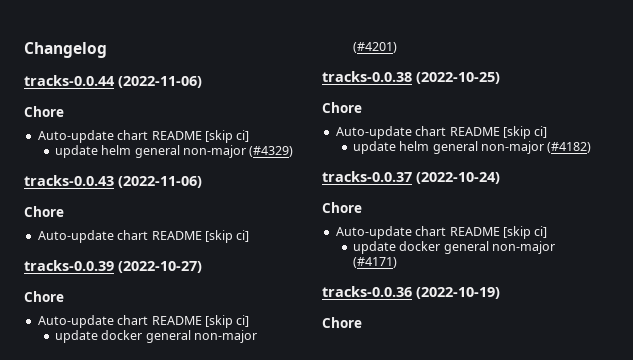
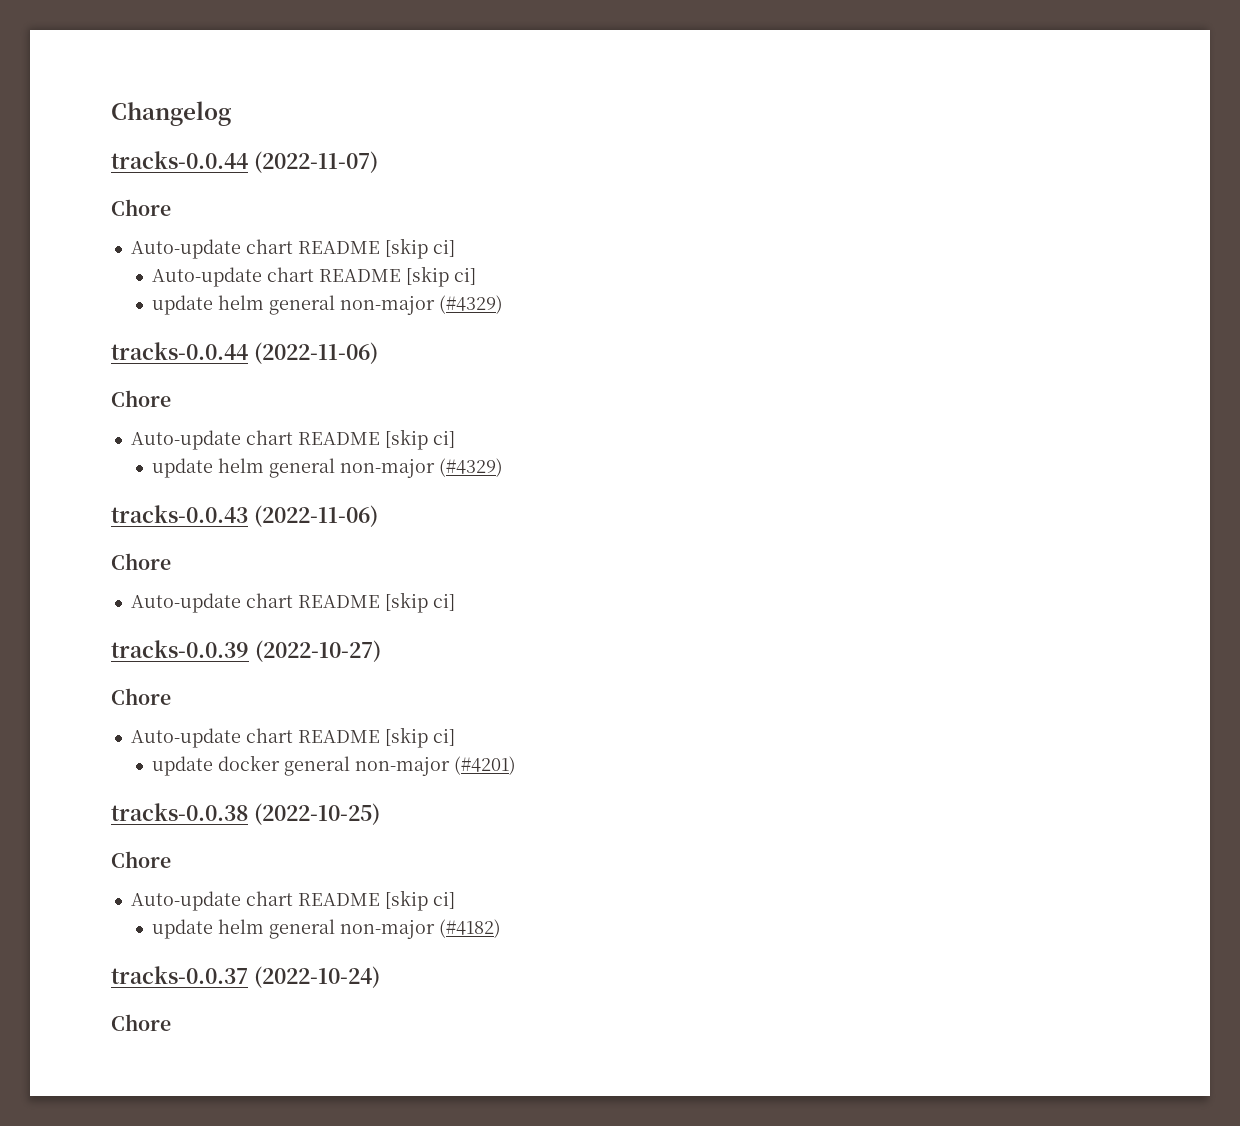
+ tracks-0.0.44 (2022-11-07)
+ Chore
+ Auto-update chart README [skip ci]
+ Auto-update chart README [skip ci]
+ update helm general non-major (#4329)
  tracks-0.0.37 (2022-10-24)
- Chore
- Auto-update chart README [skip ci]
- update docker general non-major (#4171)
- tracks-0.0.36 (2022-10-19)

